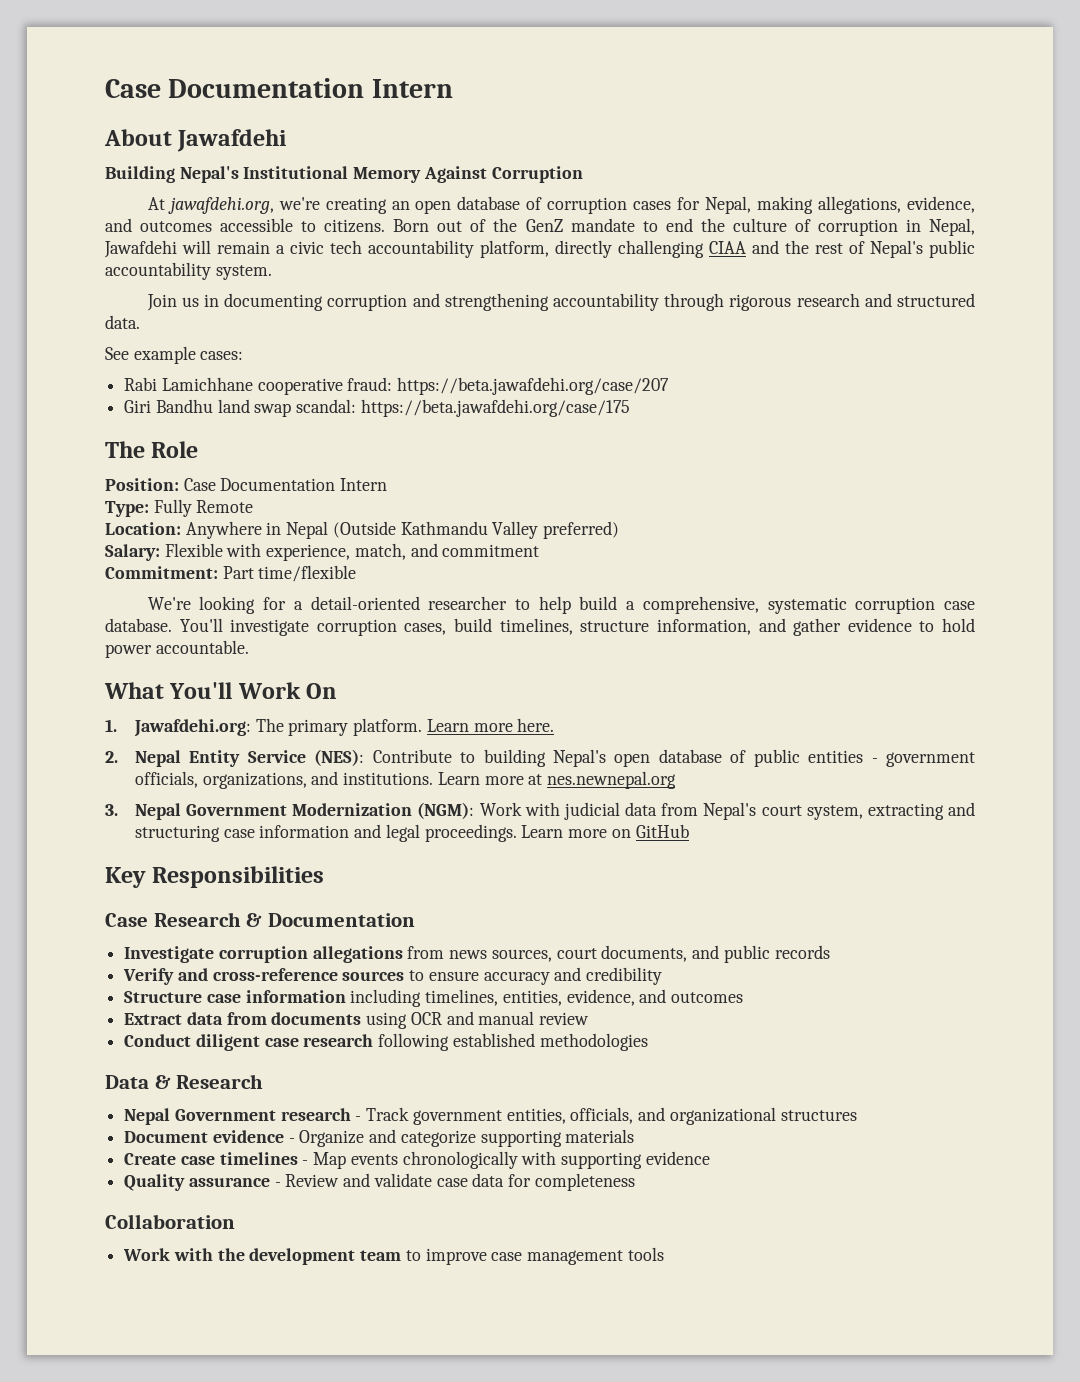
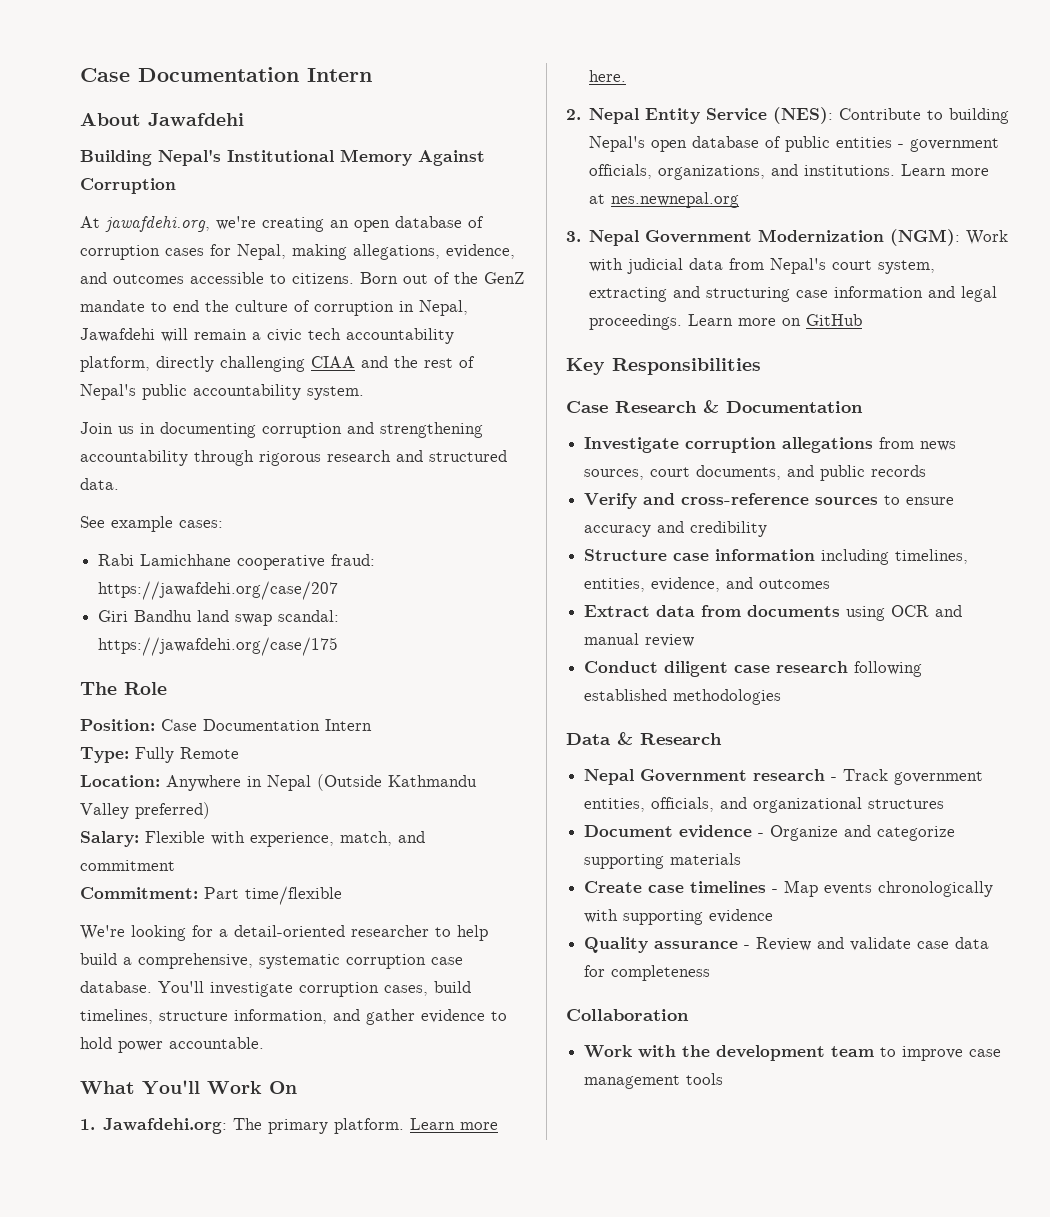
- Rabi Lamichhane cooperative fraud: https://beta.jawafdehi.org/case/207
+ Rabi Lamichhane cooperative fraud: https://jawafdehi.org/case/207
- Giri Bandhu land swap scandal: https://beta.jawafdehi.org/case/175
+ Giri Bandhu land swap scandal: https://jawafdehi.org/case/175

